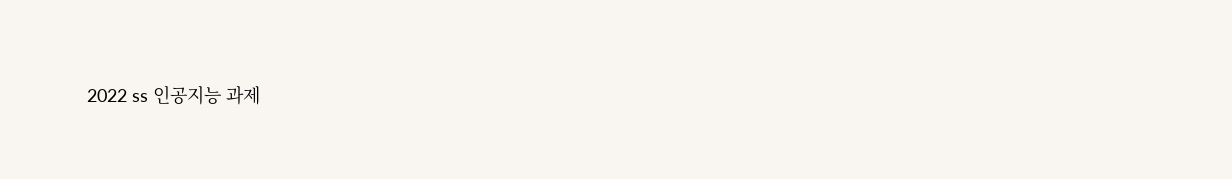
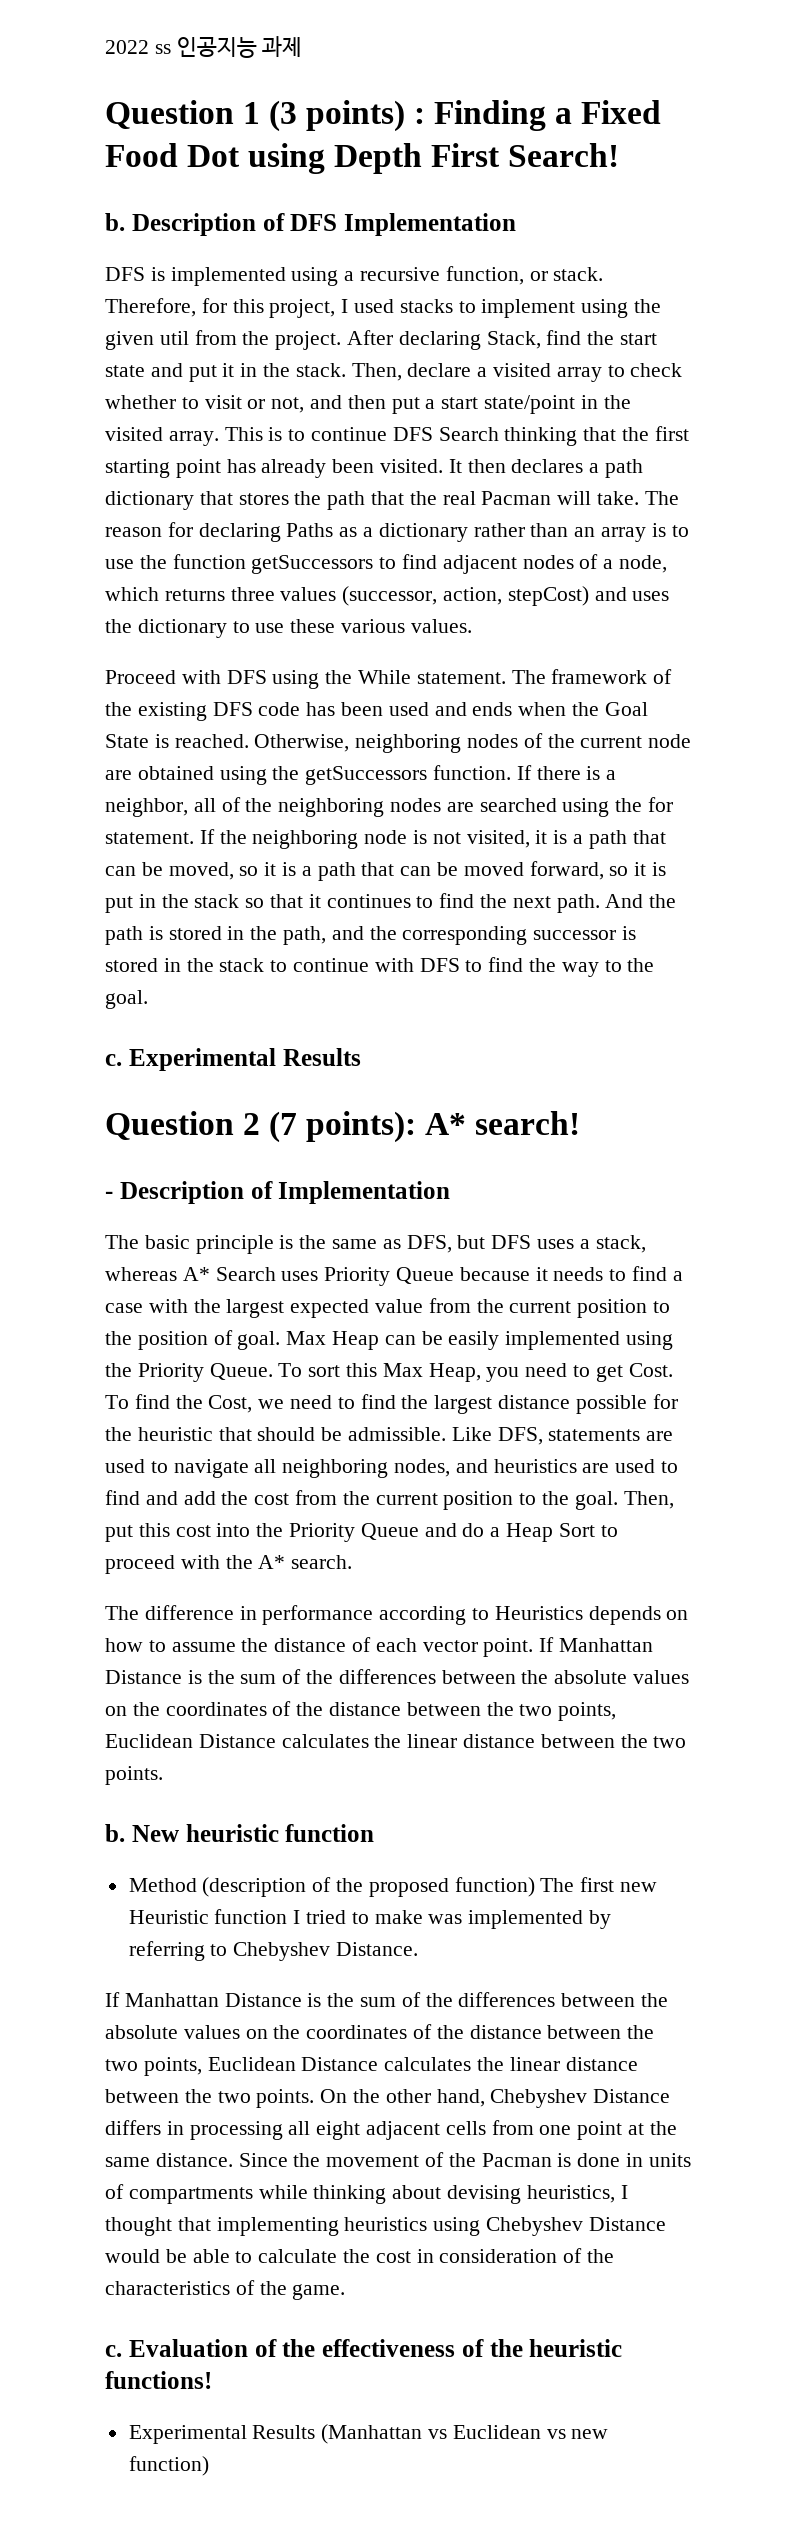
+ Question 1 (3 points) : Finding a Fixed Food Dot using Depth First Search!
+ b. Description of DFS Implementation
+ DFS is implemented using a recursive function, or stack. Therefore, for this project, I used stacks to implement using the given util from the project. After declaring Stack, find the start state and put it in the stack. Then, declare a visited array to check whether to visit or not, and then put a start state/point in the visited array. This is to continue DFS Search thinking that the first starting point has already been visited. It then declares a path dictionary that stores the path that the real Pacman will take. The reason for declaring Paths as a dictionary rather than an array is to use the function getSuccessors to find adjacent nodes of a node, which returns three values (successor, action, stepCost) and uses the dictionary to use these various values.
+ Proceed with DFS using the While statement. The framework of the existing DFS code has been used and ends when the Goal State is reached. Otherwise, neighboring nodes of the current node are obtained using the getSuccessors function. If there is a neighbor, all of the neighboring nodes are searched using the for statement. If the neighboring node is not visited, it is a path that can be moved, so it is a path that can be moved forward, so it is put in the stack so that it continues to find the next path. And the path is stored in the path, and the corresponding successor is stored in the stack to continue with DFS to find the way to the goal.
+ c. Experimental Results
+ Question 2 (7 points): A* search!
+ - Description of Implementation
+ The basic principle is the same as DFS, but DFS uses a stack, whereas A* Search uses Priority Queue because it needs to find a case with the largest expected value from the current position to the position of goal. Max Heap can be easily implemented using the Priority Queue. To sort this Max Heap, you need to get Cost. To find the Cost, we need to find the largest distance possible for the heuristic that should be admissible. Like DFS, statements are used to navigate all neighboring nodes, and heuristics are used to find and add the cost from the current position to the goal. Then, put this cost into the Priority Queue and do a Heap Sort to proceed with the A* search.
+ The difference in performance according to Heuristics depends on how to assume the distance of each vector point. If Manhattan Distance is the sum of the differences between the absolute values on the coordinates of the distance between the two points, Euclidean Distance calculates the linear distance between the two points.
+ b. New heuristic function
+ Method (description of the proposed function) The first new Heuristic function I tried to make was implemented by referring to Chebyshev Distance.
+ If Manhattan Distance is the sum of the differences between the absolute values on the coordinates of the distance between the two points, Euclidean Distance calculates the linear distance between the two points. On the other hand, Chebyshev Distance differs in processing all eight adjacent cells from one point at the same distance. Since the movement of the Pacman is done in units of compartments while thinking about devising heuristics, I thought that implementing heuristics using Chebyshev Distance would be able to calculate the cost in consideration of the characteristics of the game.
+ c. Evaluation of the effectiveness of the heuristic functions!
+ Experimental Results (Manhattan vs Euclidean vs new function)

